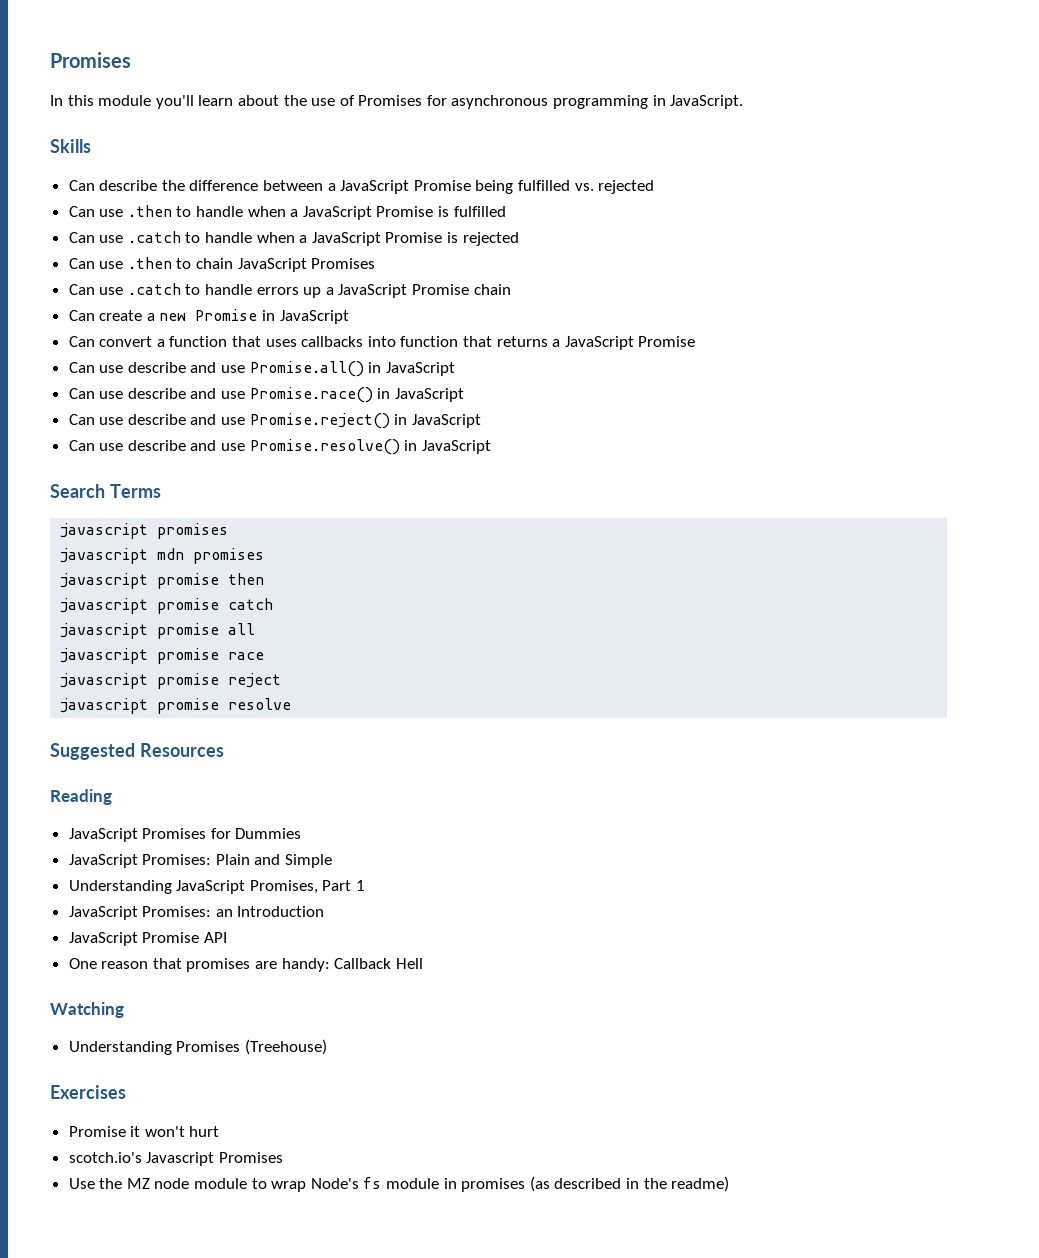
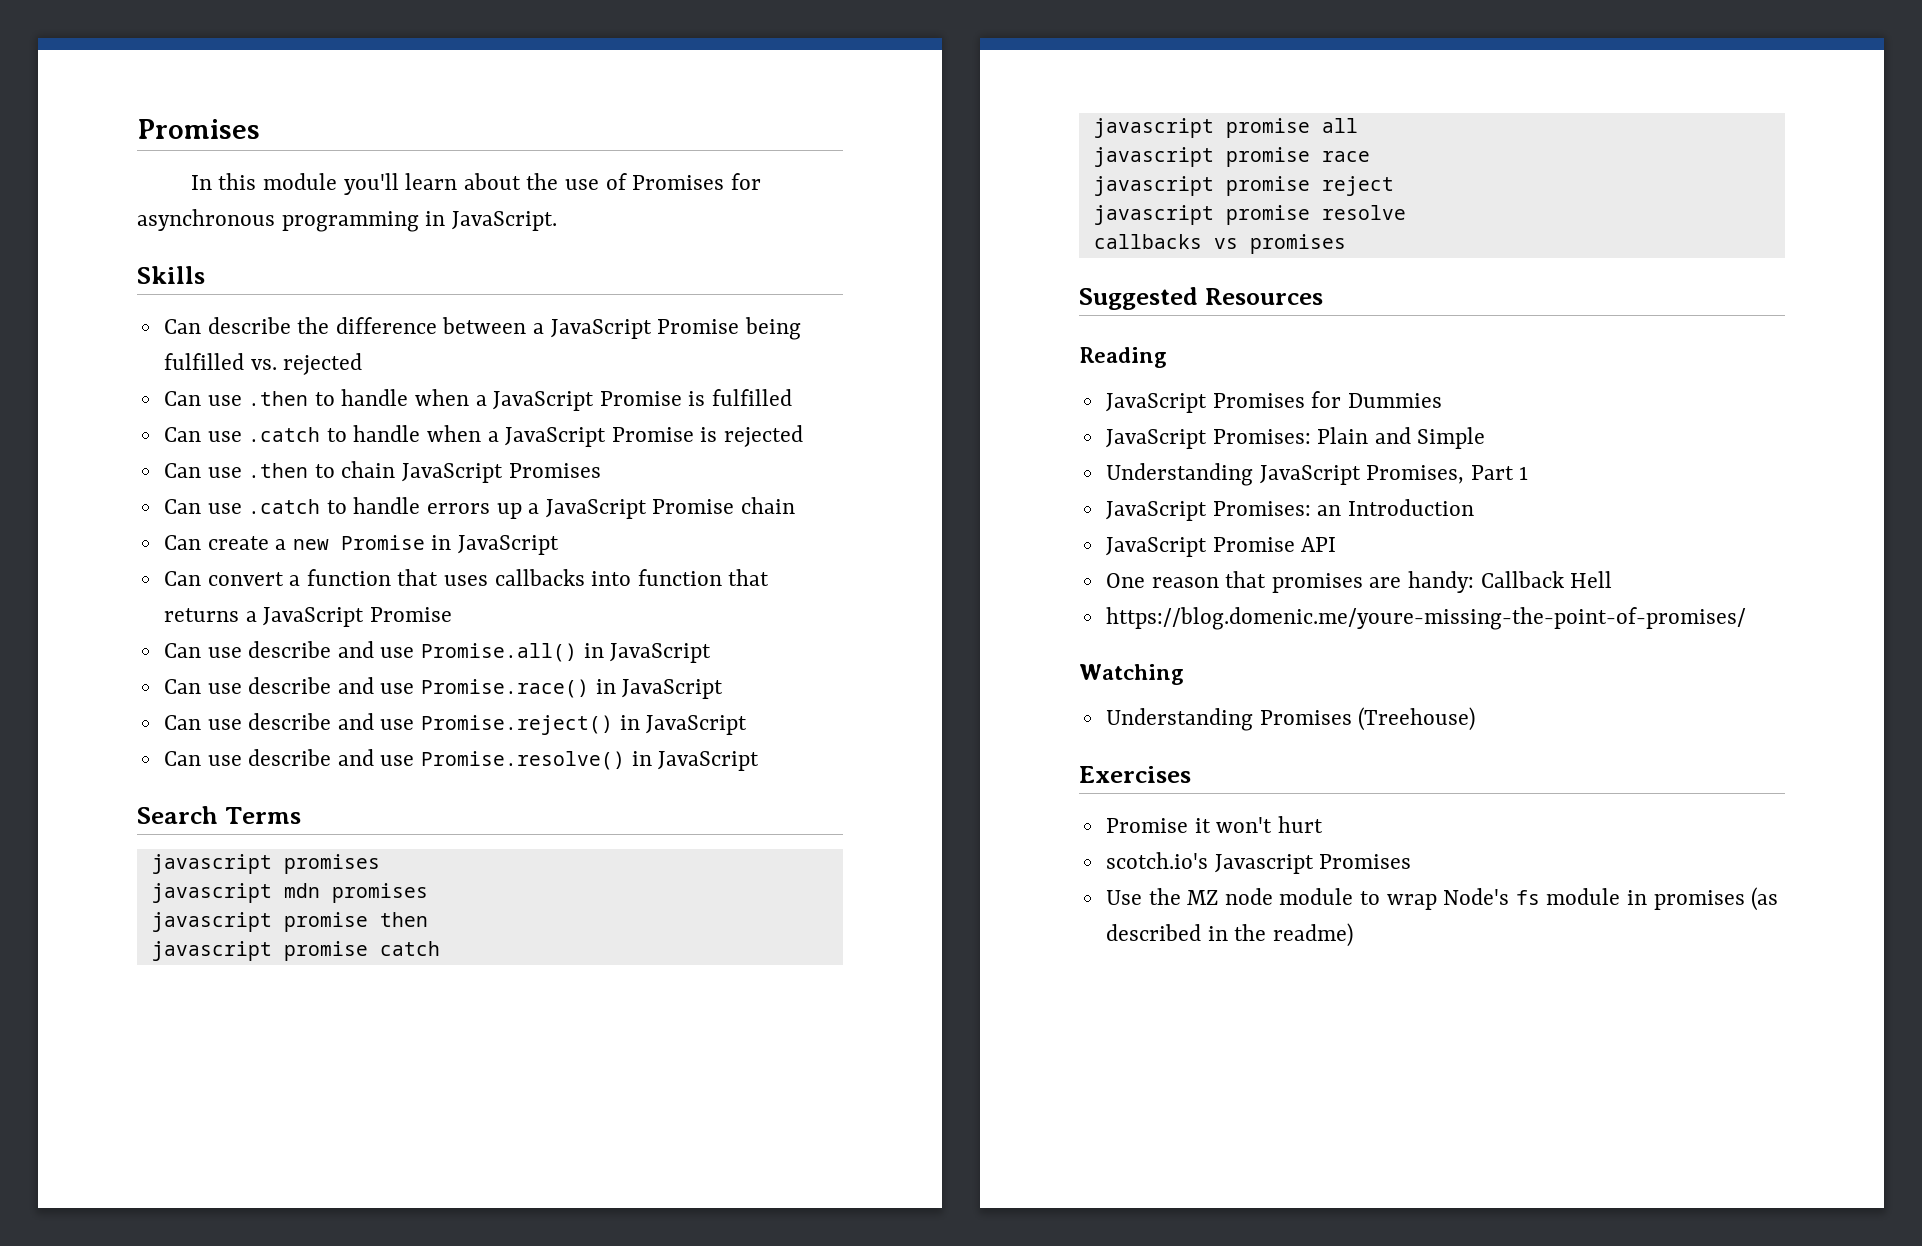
+ callbacks vs promises
+ https://blog.domenic.me/youre-missing-the-point-of-promises/

